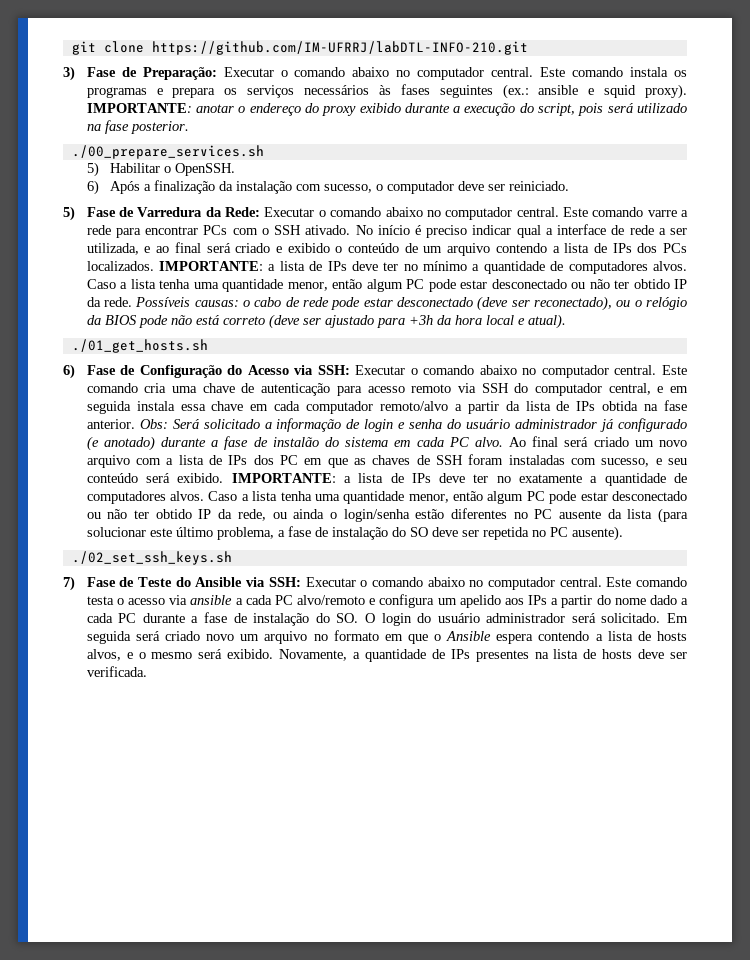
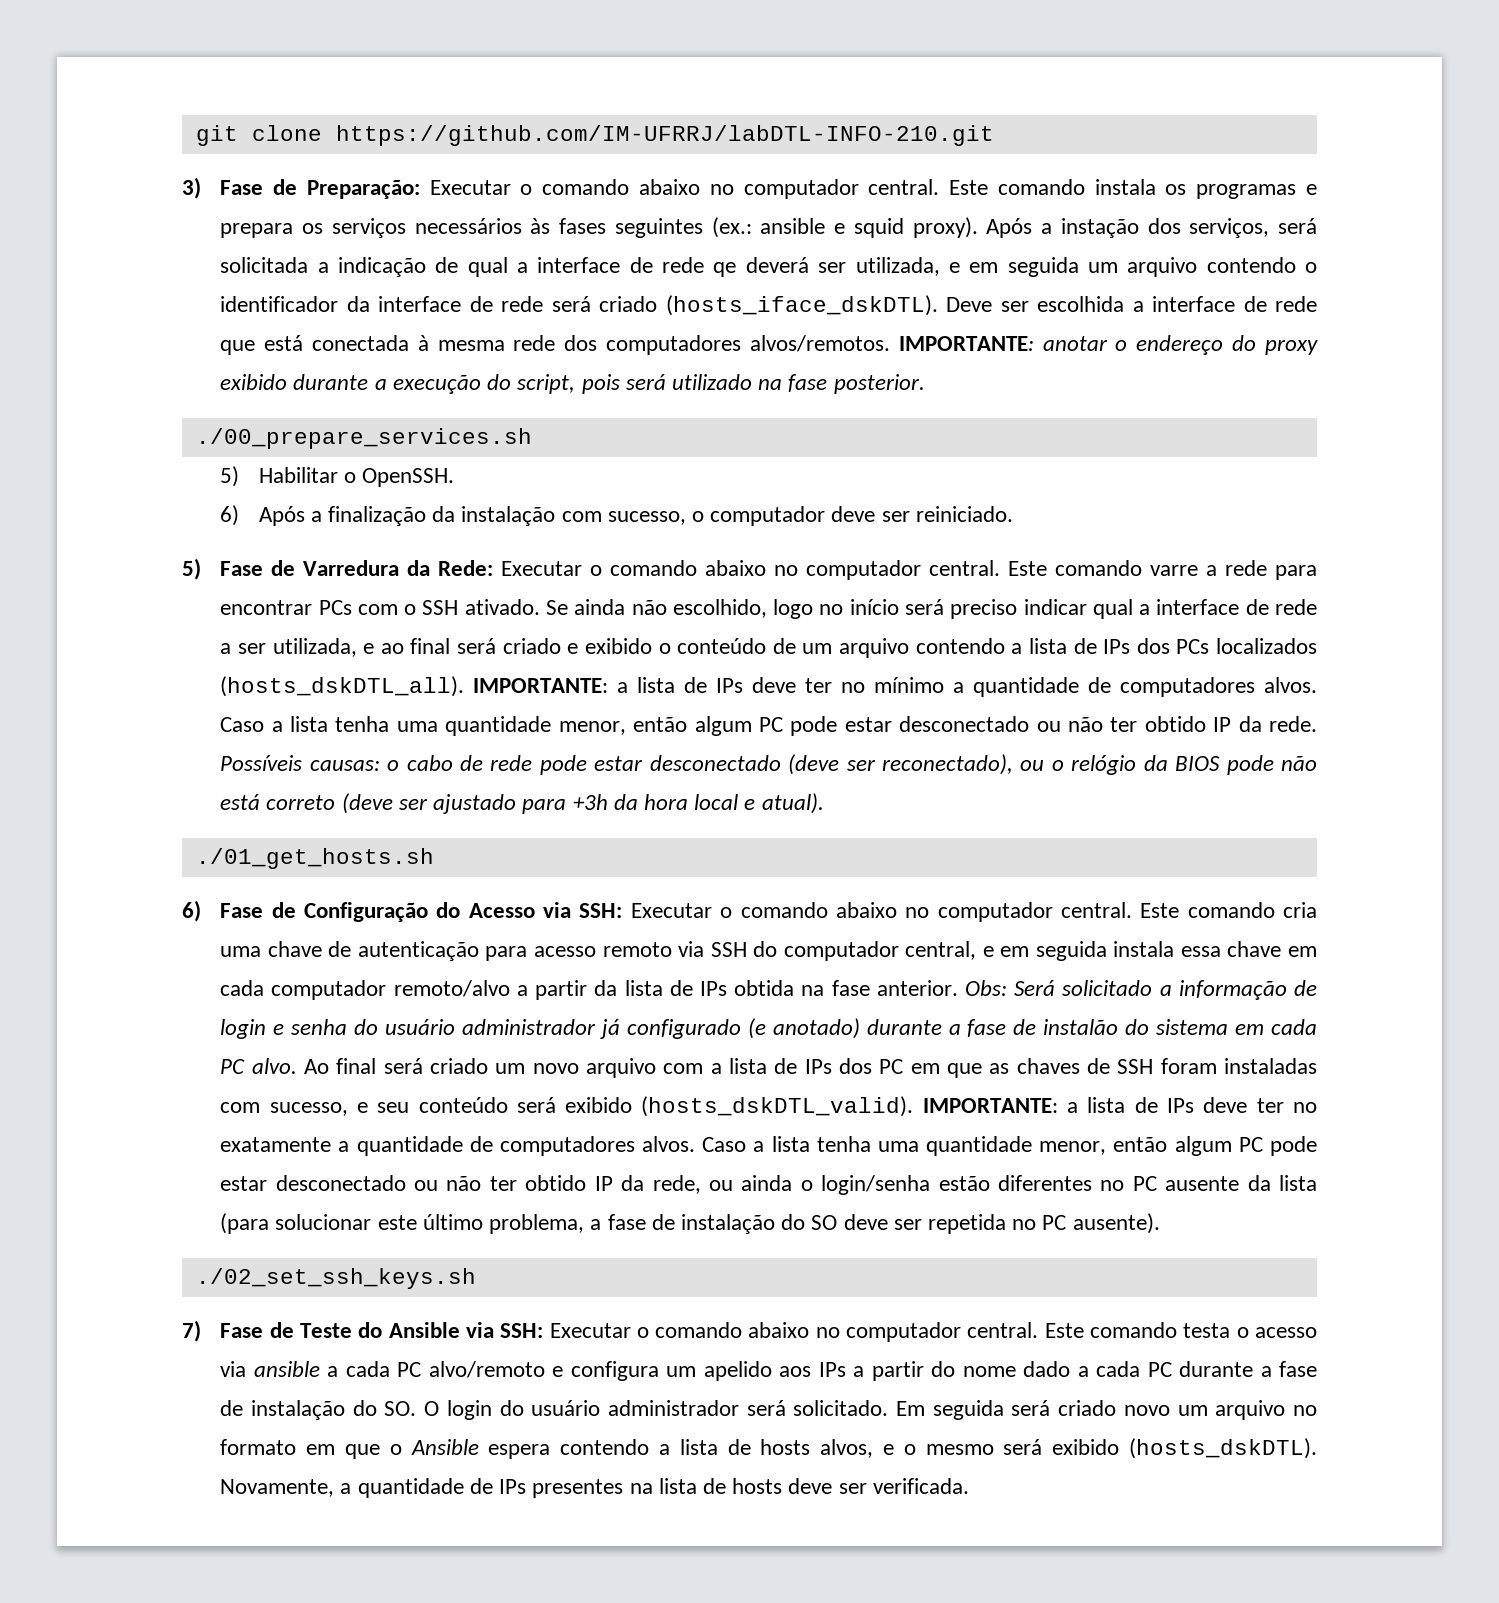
+ Após a instação dos serviços, será solicitada a indicação de qual a interface de rede qe deverá ser utilizada, e em seguida um arquivo contendo o identificador da interface de rede será criado (hosts_iface_dskDTL). Deve ser escolhida a interface de rede que está conectada à mesma rede dos computadores alvos/remotos.
- No início é preciso indicar qual a interface de rede a ser utilizada, e ao final será criado e exibido o conteúdo de um arquivo contendo a lista de IPs dos PCs localizados.
+ Se ainda não escolhido, logo no início será preciso indicar qual a interface de rede a ser utilizada, e ao final será criado e exibido o conteúdo de um arquivo contendo a lista de IPs dos PCs localizados (hosts_dskDTL_all).
- Ao final será criado um novo arquivo com a lista de IPs dos PC em que as chaves de SSH foram instaladas com sucesso, e seu conteúdo será exibido.
+ Ao final será criado um novo arquivo com a lista de IPs dos PC em que as chaves de SSH foram instaladas com sucesso, e seu conteúdo será exibido (hosts_dskDTL_valid).
- Em seguida será criado novo um arquivo no formato em que o Ansible espera contendo a lista de hosts alvos, e o mesmo será exibido.
+ Em seguida será criado novo um arquivo no formato em que o Ansible espera contendo a lista de hosts alvos, e o mesmo será exibido (hosts_dskDTL).

